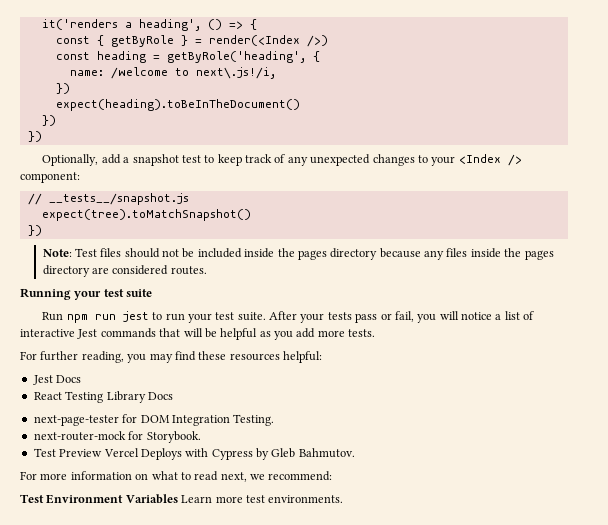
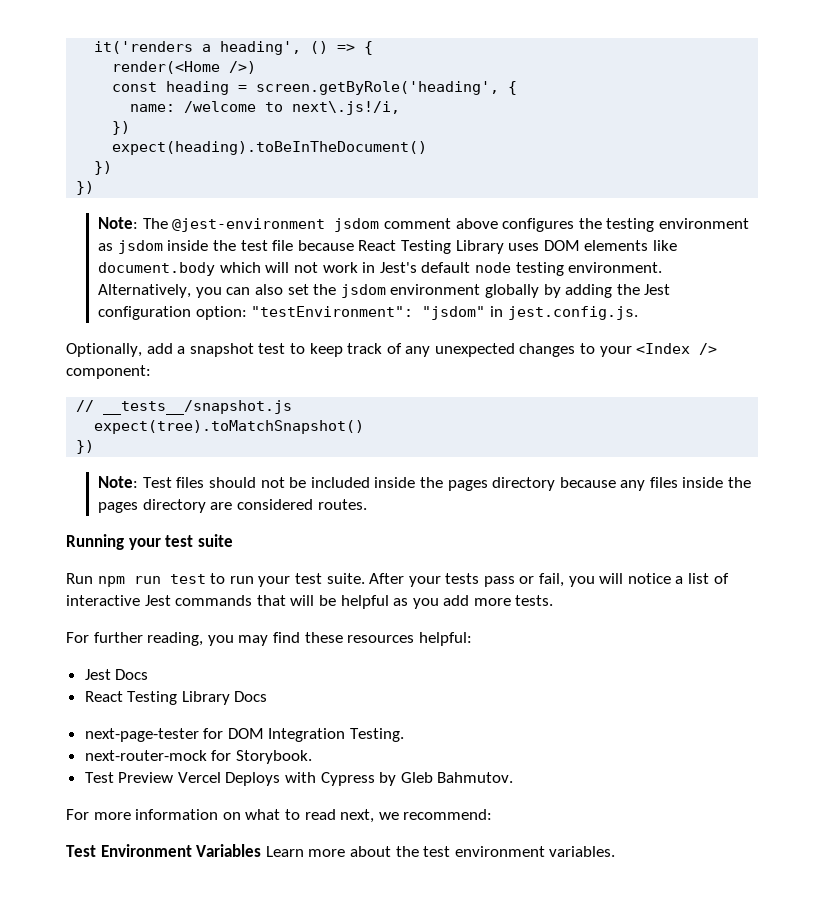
- const { getByRole } = render(<Index />)
+ render(<Home />)
- const heading = getByRole('heading', {
+ const heading = screen.getByRole('heading', {
+ Note: The @jest-environment jsdom comment above configures the testing environment as jsdom inside the test file because React Testing Library uses DOM elements like document.body which will not work in Jest's default node testing environment. Alternatively, you can also set the jsdom environment globally by adding the Jest configuration option: "testEnvironment": "jsdom" in jest.config.js.
- Run npm run jest to run your test suite.
+ Run npm run test to run your test suite.
- Test Environment Variables Learn more test environments.
+ Test Environment Variables Learn more about the test environment variables.

